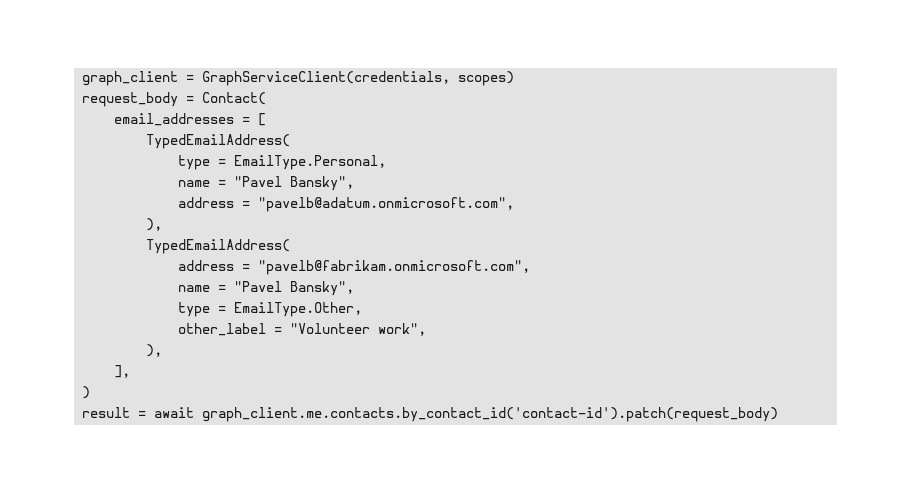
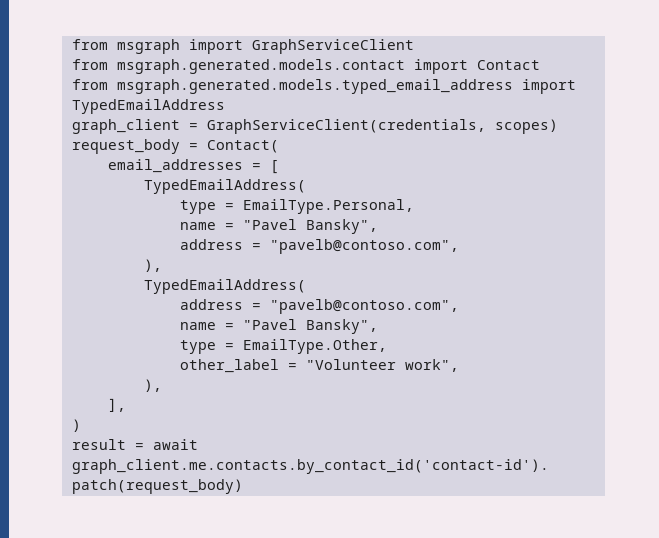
+ from msgraph import GraphServiceClient
+ from msgraph.generated.models.contact import Contact
+ from msgraph.generated.models.typed_email_address import TypedEmailAddress
  type = EmailType.Personal,
  name = "Pavel Bansky",
- address = "pavelb@adatum.onmicrosoft.com",
+ address = "pavelb@contoso.com",
  ),
  TypedEmailAddress(
- address = "pavelb@fabrikam.onmicrosoft.com",
+ address = "pavelb@contoso.com",

